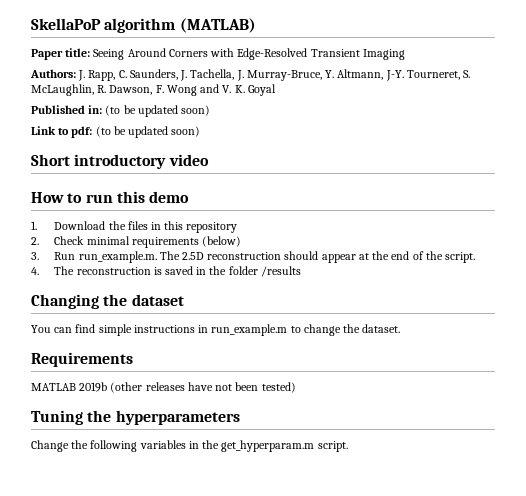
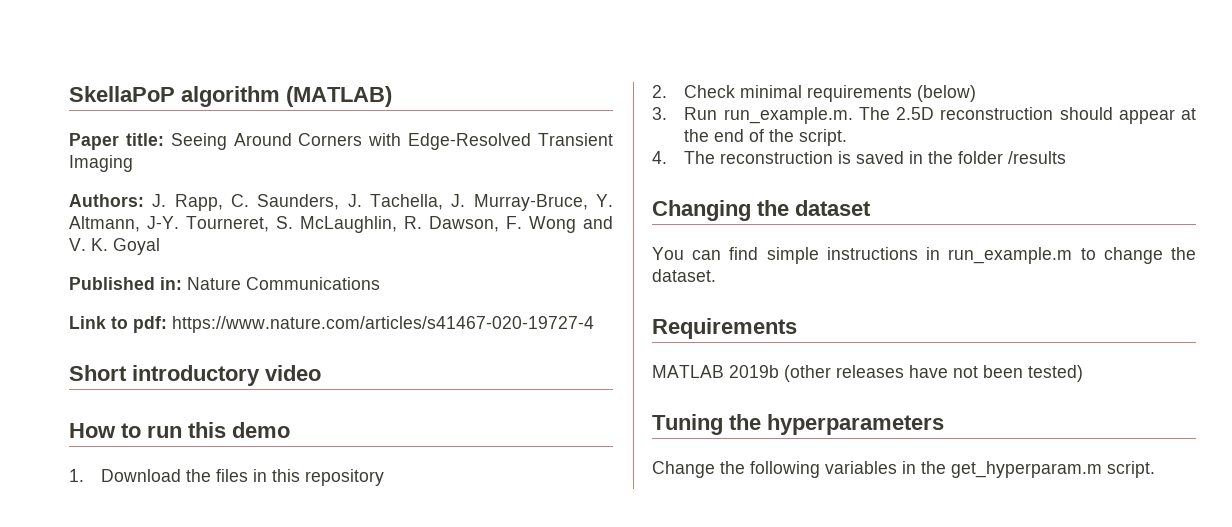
- Published in: (to be updated soon)
+ Published in: Nature Communications
- Link to pdf: (to be updated soon)
+ Link to pdf: https://www.nature.com/articles/s41467-020-19727-4

